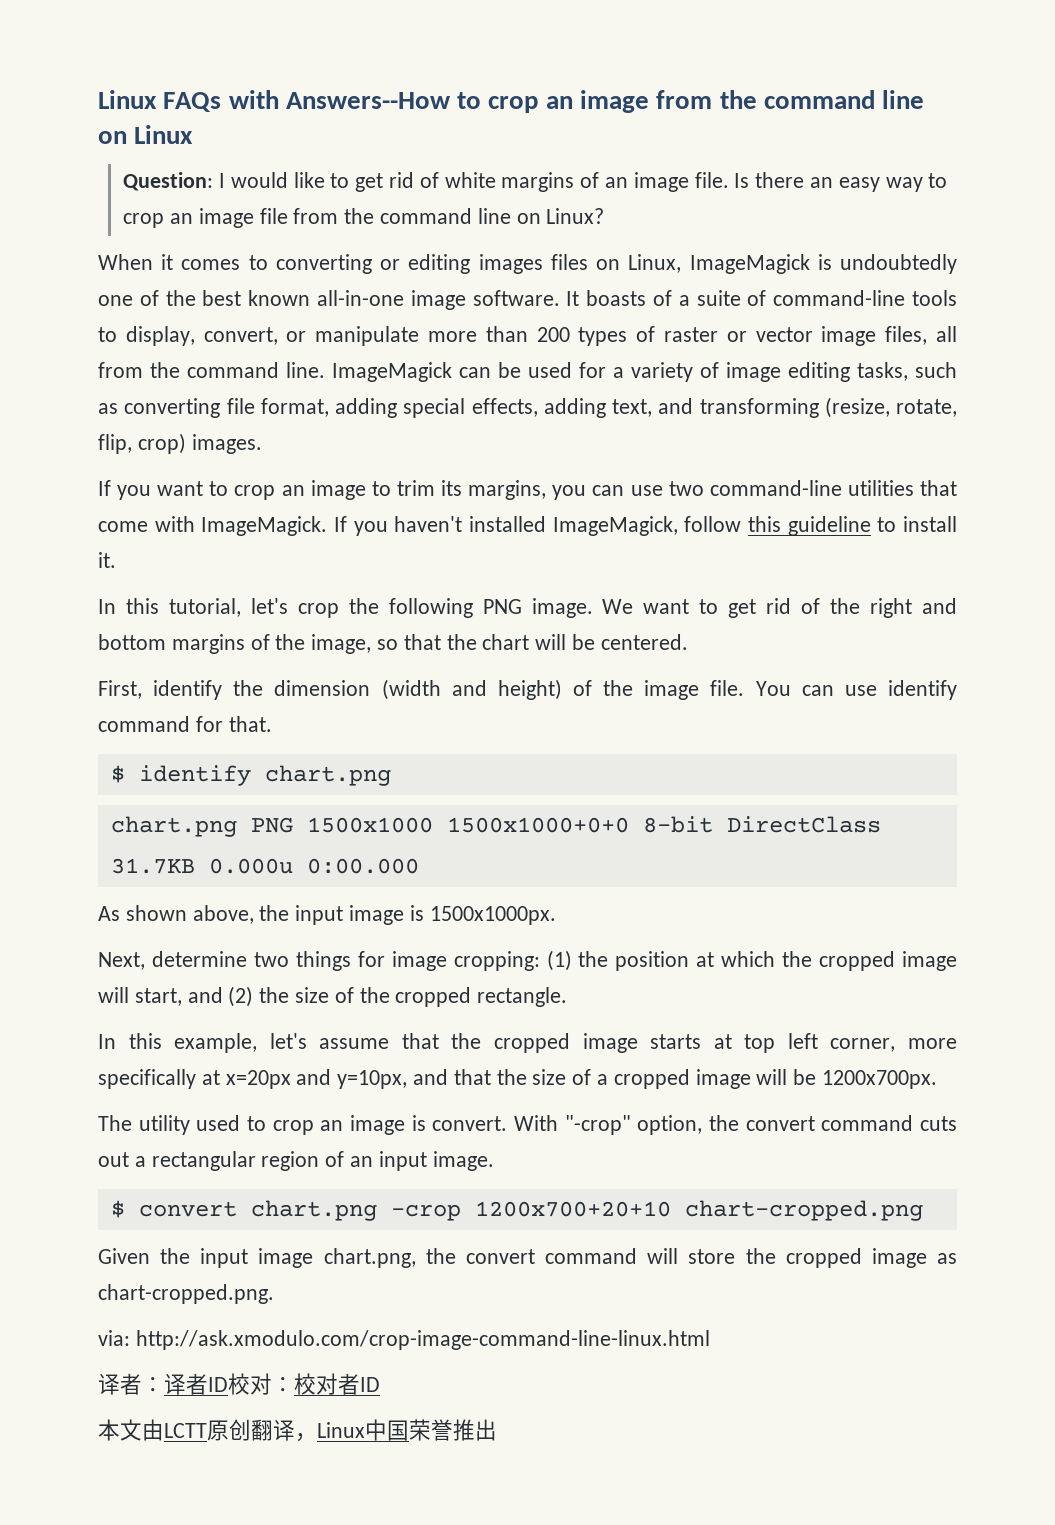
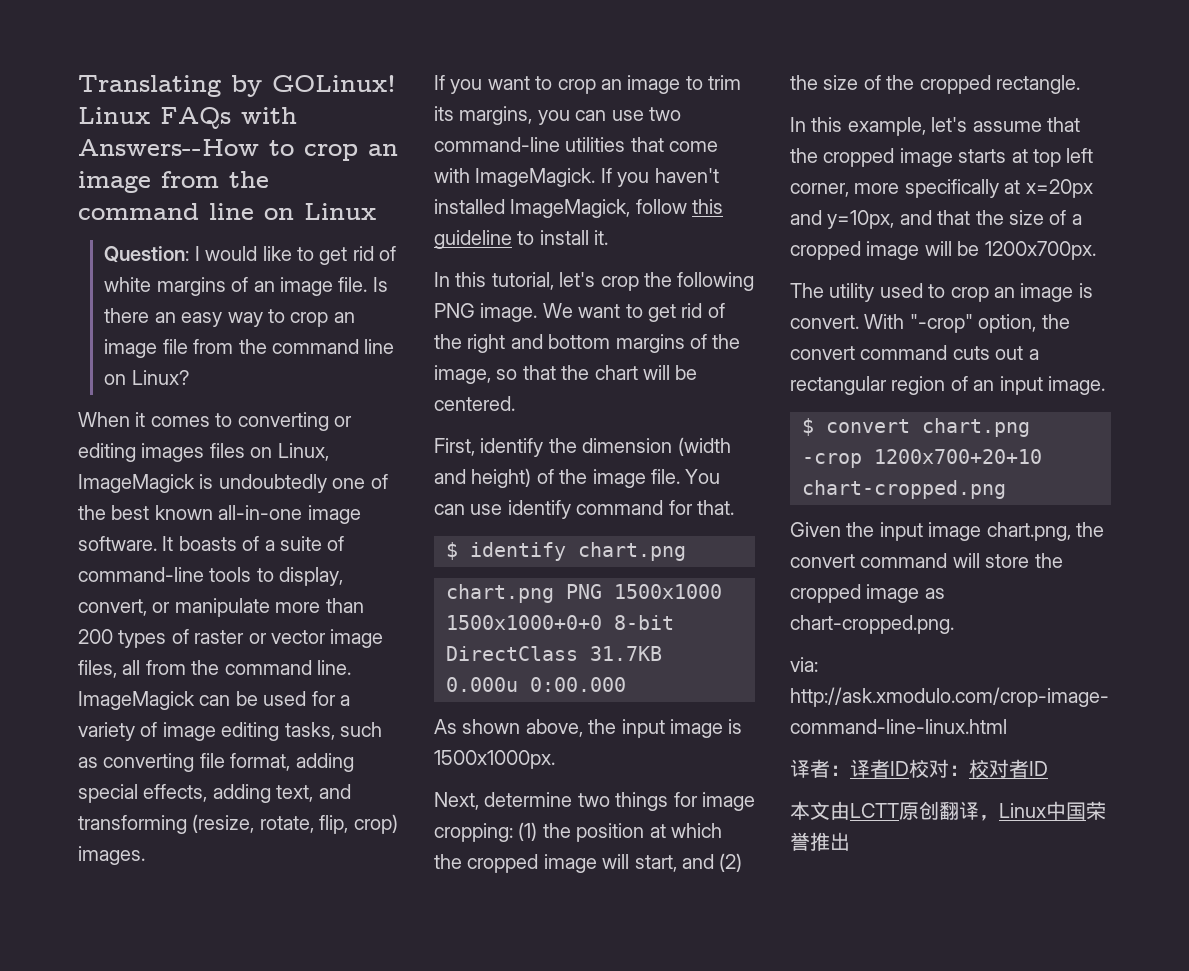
+ Translating by GOLinux!

